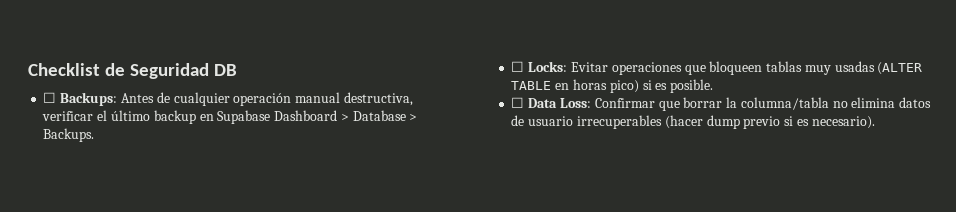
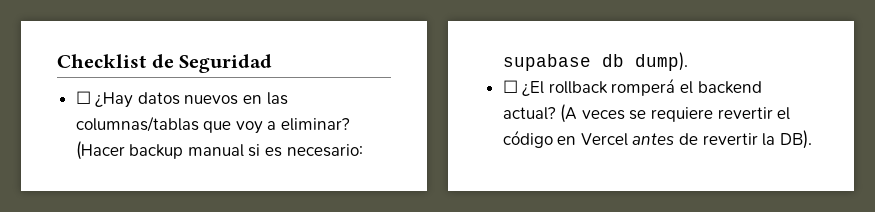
- Checklist de Seguridad DB
- ☐ Backups: Antes de cualquier operación manual destructiva, verificar el último backup en Supabase Dashboard > Database > Backups.
- ☐ Locks: Evitar operaciones que bloqueen tablas muy usadas (ALTER TABLE en horas pico) si es posible.
- ☐ Data Loss: Confirmar que borrar la columna/tabla no elimina datos de usuario irrecuperables (hacer dump previo si es necesario).
+ Checklist de Seguridad
+ ☐ ¿Hay datos nuevos en las columnas/tablas que voy a eliminar? (Hacer backup manual si es necesario: supabase db dump).
+ ☐ ¿El rollback romperá el backend actual? (A veces se requiere revertir el código en Vercel antes de revertir la DB).

